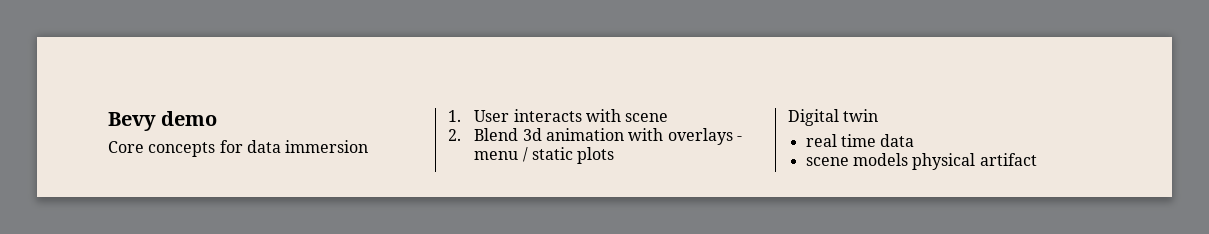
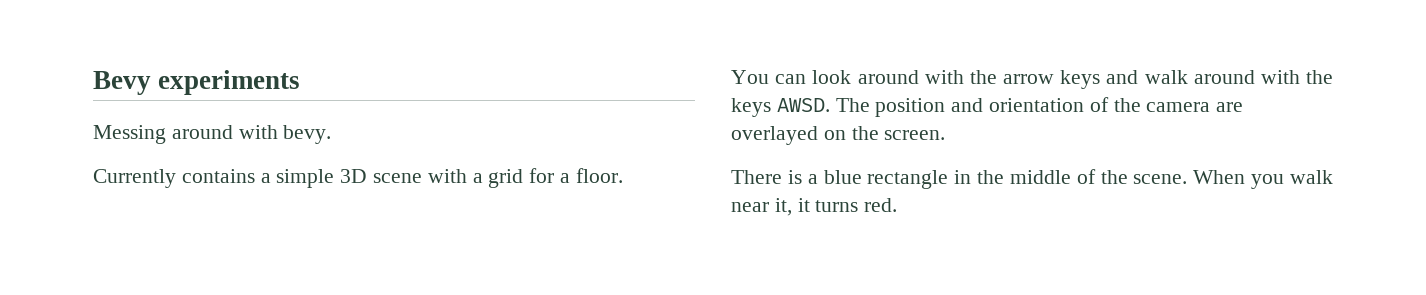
- Bevy demo
- Core concepts for data immersion
- 1. User interacts with scene
- 2. Blend 3d animation with overlays - menu / static plots
- Digital twin
- real time data
- scene models physical artifact
+ Bevy experiments
+ Messing around with bevy.
+ Currently contains a simple 3D scene with a grid for a floor.
+ You can look around with the arrow keys and walk around with the keys AWSD. The position and orientation of the camera are overlayed on the screen.
+ There is a blue rectangle in the middle of the scene. When you walk near it, it turns red.

